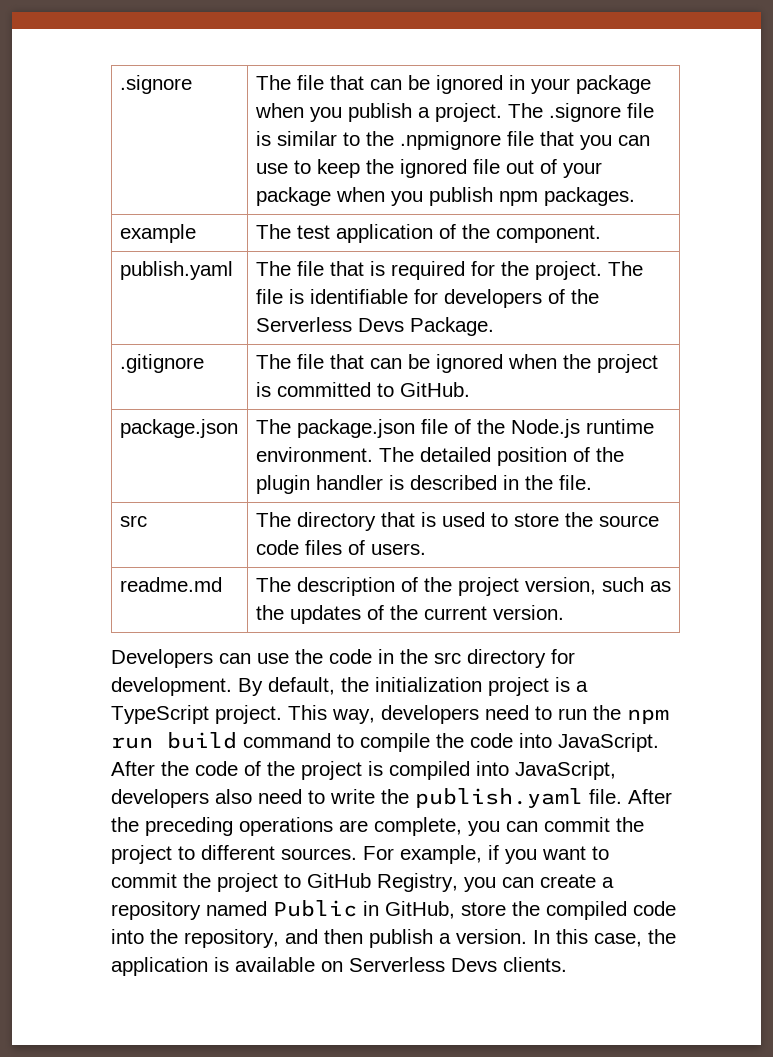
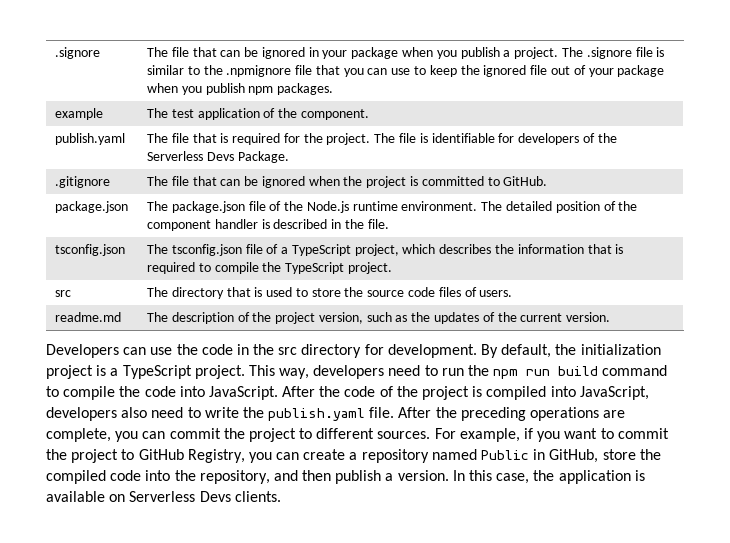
- package.json | The package.json file of the Node.js runtime environment. The detailed position of the plugin handler is described in the file.
+ package.json | The package.json file of the Node.js runtime environment. The detailed position of the component handler is described in the file.
+ tsconfig.json | The tsconfig.json file of a TypeScript project, which describes the information that is required to compile the TypeScript project.

